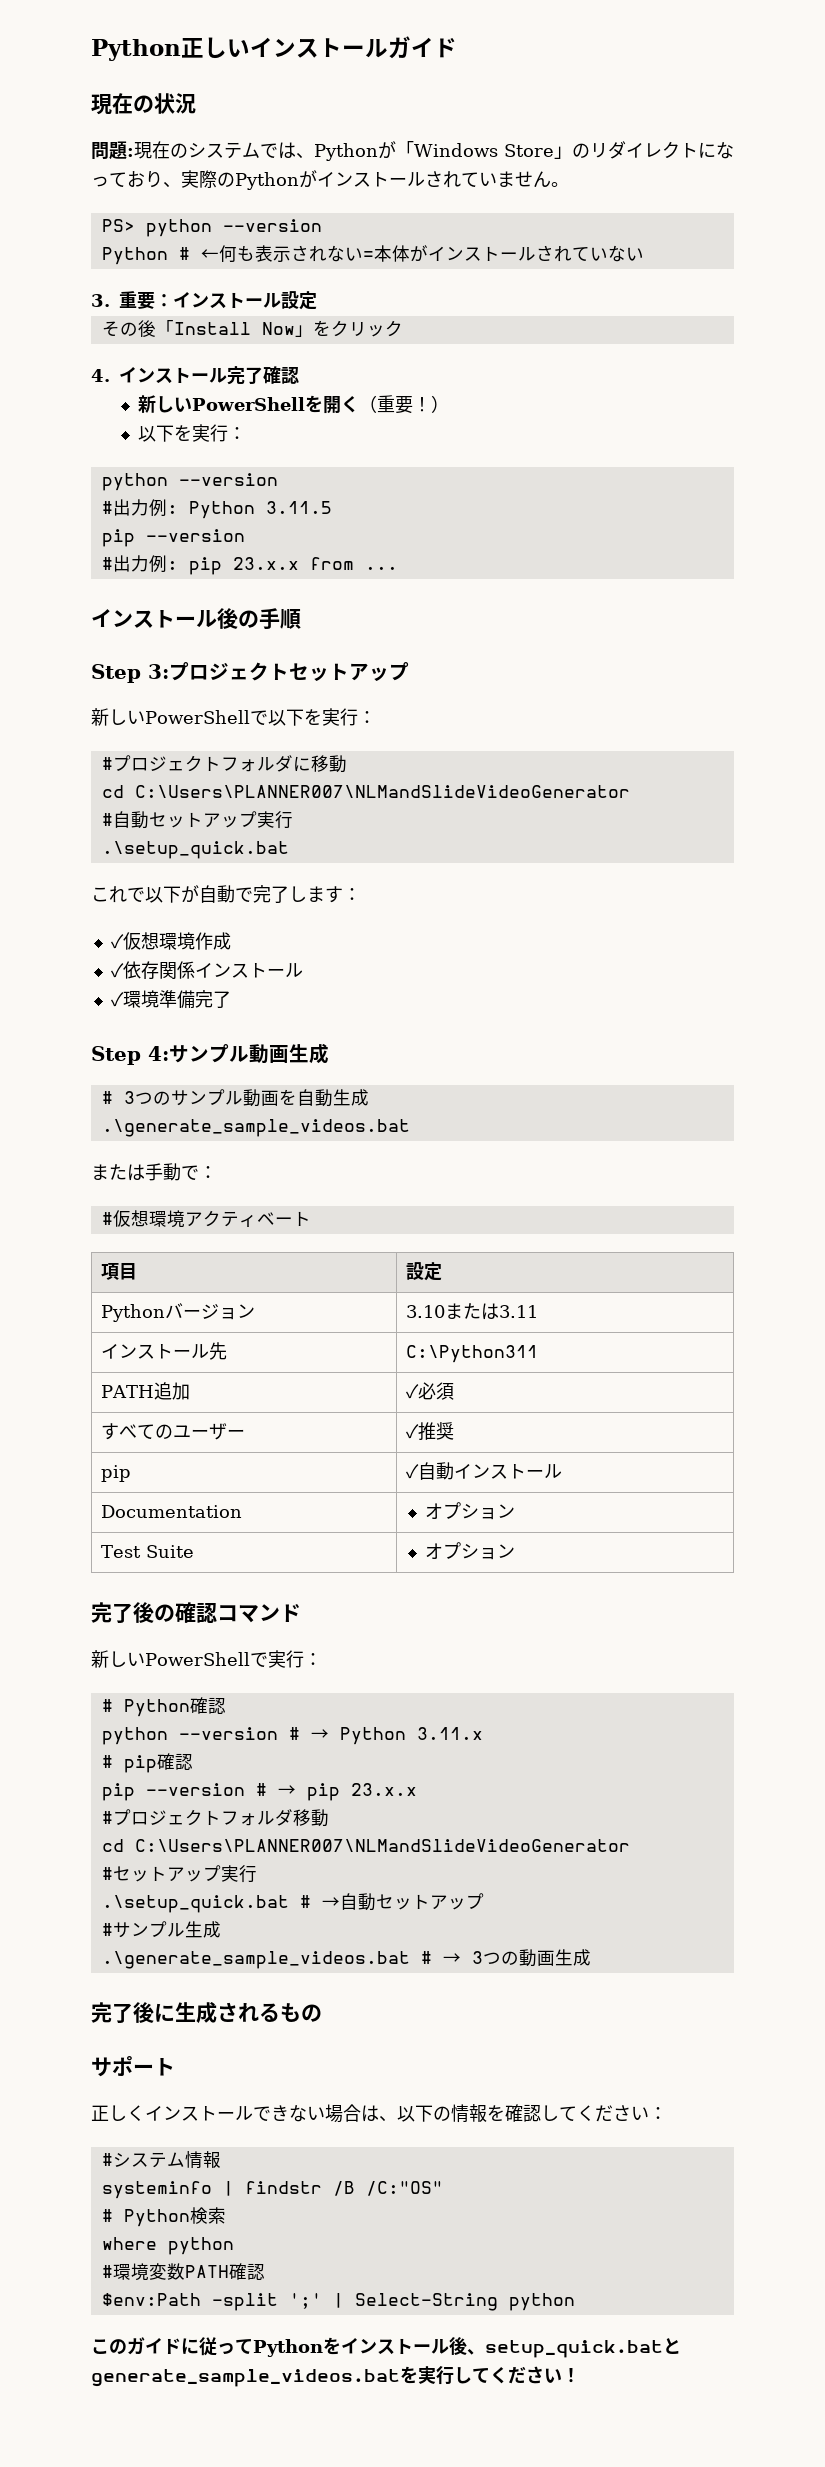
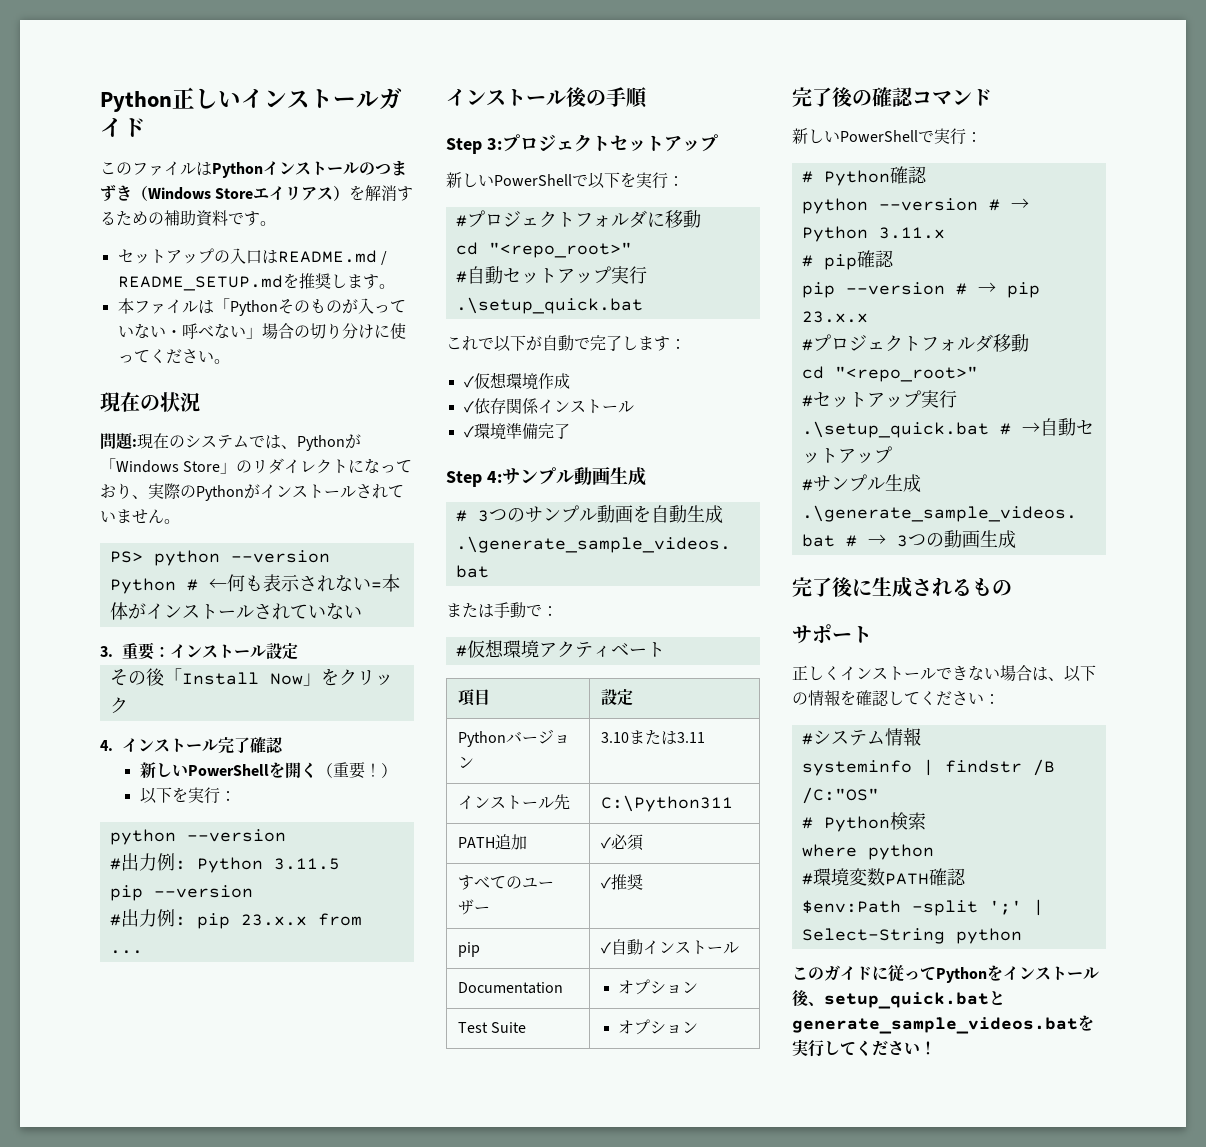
+ このファイルはPythonインストールのつまずき（Windows Storeエイリアス）を解消するための補助資料です。
+ セットアップの入口はREADME.md / README_SETUP.mdを推奨します。
+ 本ファイルは「Pythonそのものが入っていない・呼べない」場合の切り分けに使ってください。
  #プロジェクトフォルダに移動
- cd C:\Users\PLANNER007\NLMandSlideVideoGenerator
+ cd "<repo_root>"
  #プロジェクトフォルダ移動
- cd C:\Users\PLANNER007\NLMandSlideVideoGenerator
+ cd "<repo_root>"

